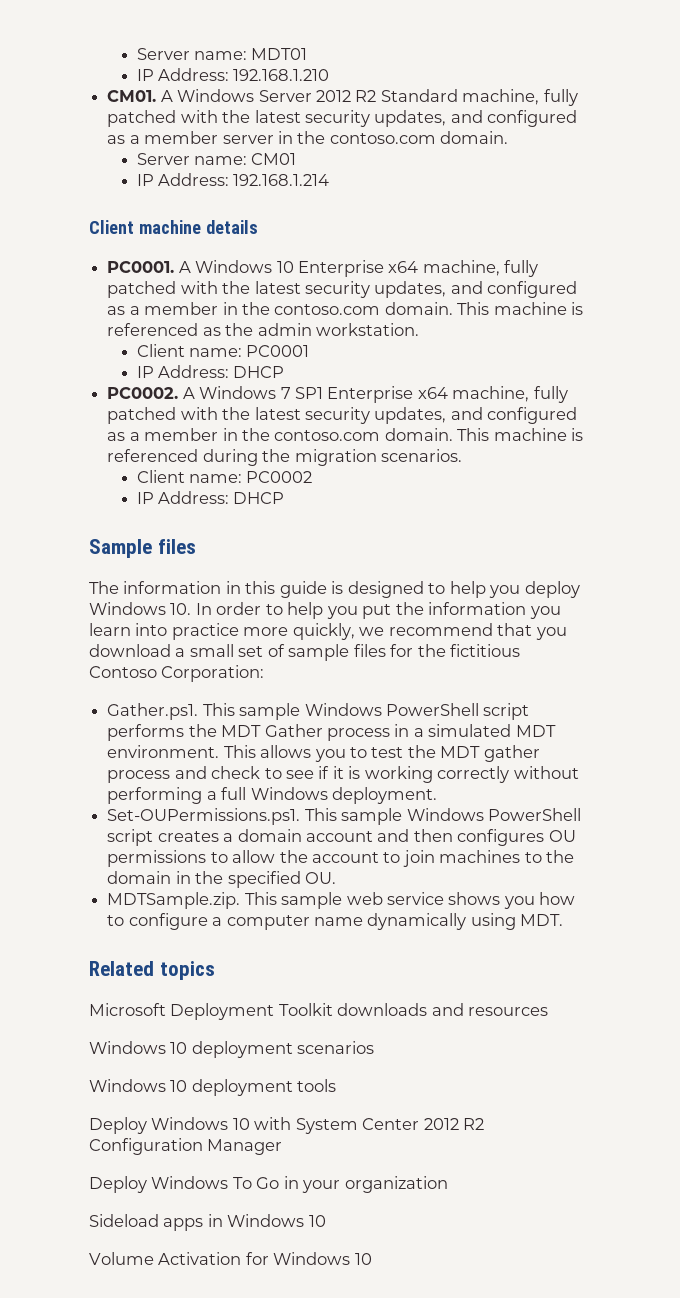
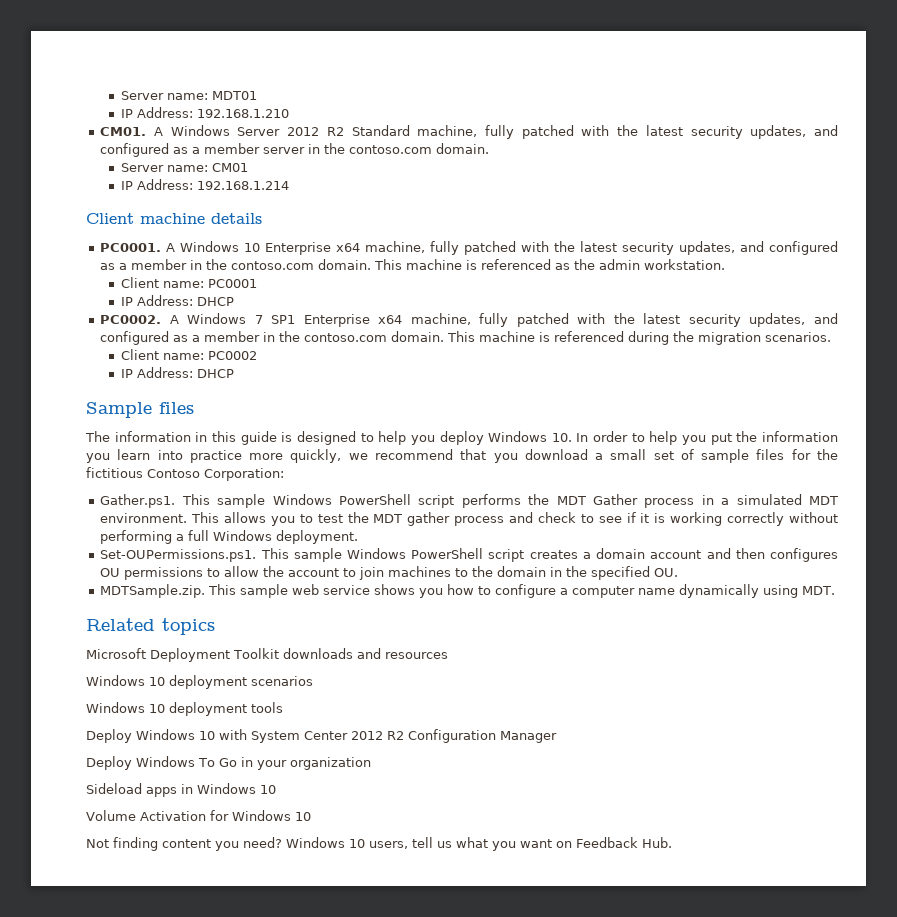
+ Not finding content you need? Windows 10 users, tell us what you want on Feedback Hub.

